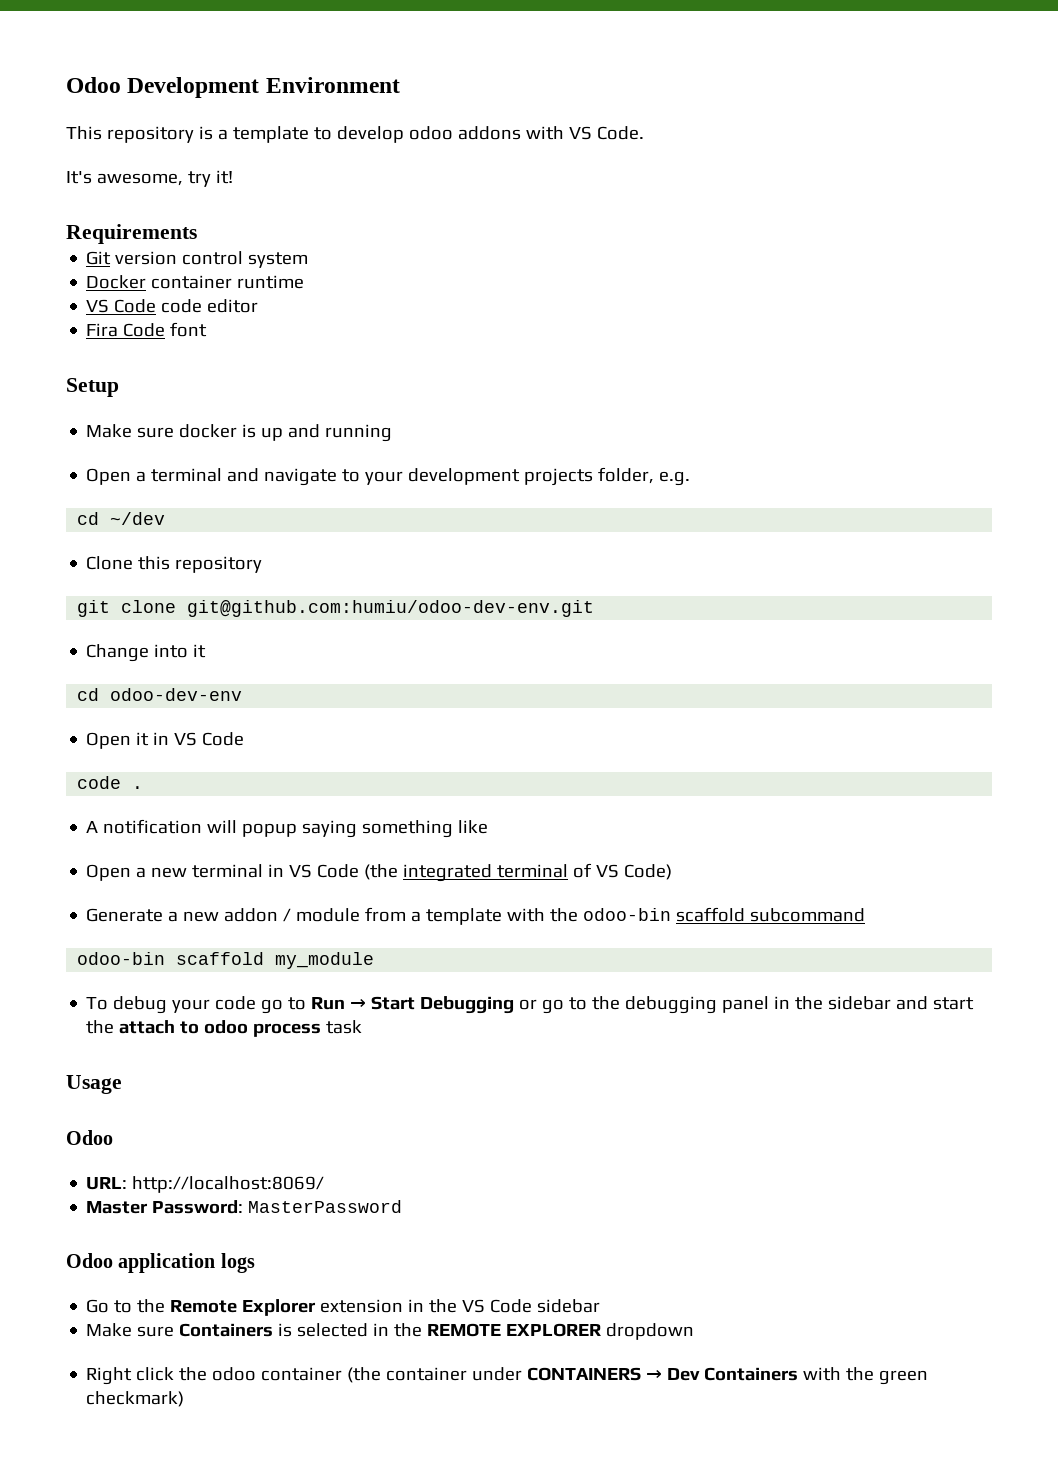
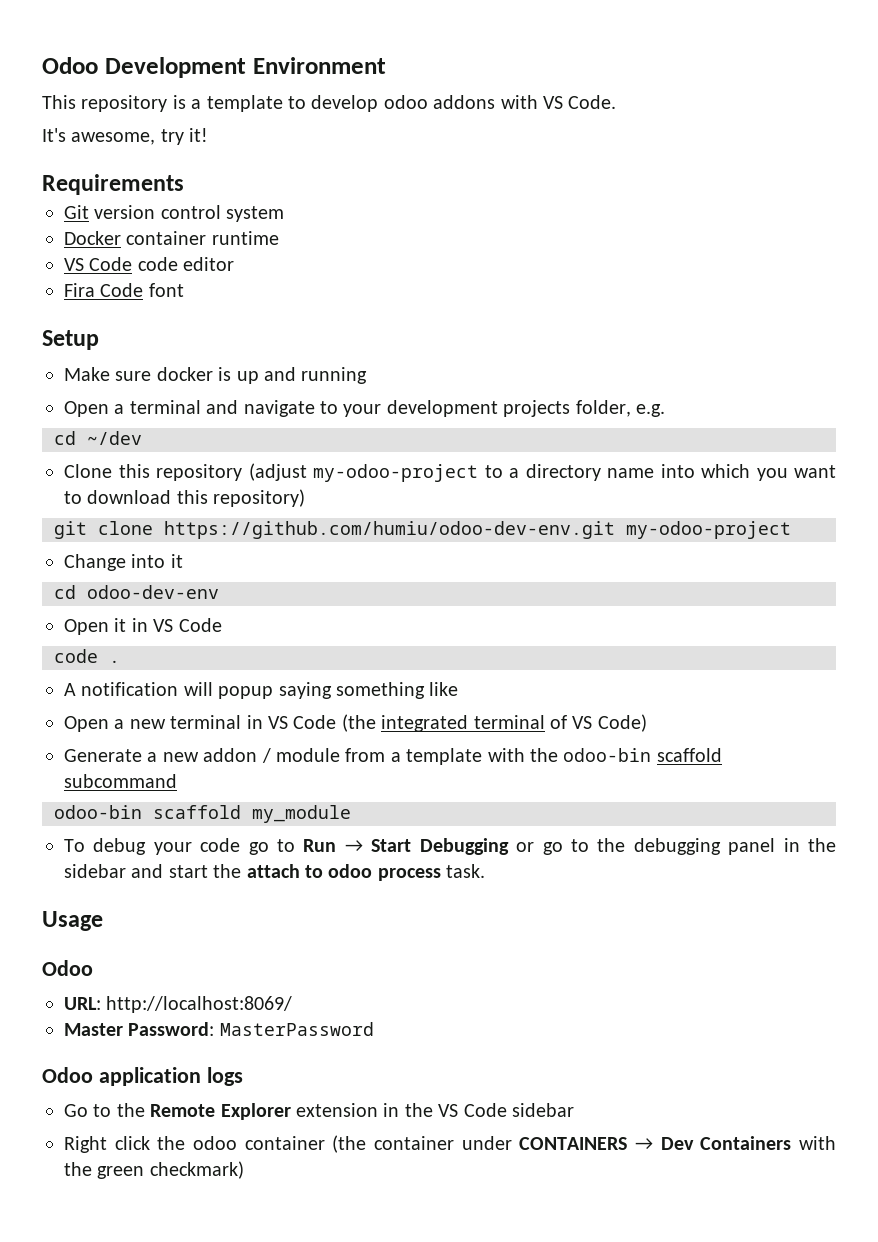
- Clone this repository
+ Clone this repository (adjust my-odoo-project to a directory name into which you want to download this repository)
- git clone git@github.com:humiu/odoo-dev-env.git
+ git clone https://github.com/humiu/odoo-dev-env.git my-odoo-project
- To debug your code go to Run → Start Debugging or go to the debugging panel in the sidebar and start the attach to odoo process task
+ To debug your code go to Run → Start Debugging or go to the debugging panel in the sidebar and start the attach to odoo process task.
- Make sure Containers is selected in the REMOTE EXPLORER dropdown

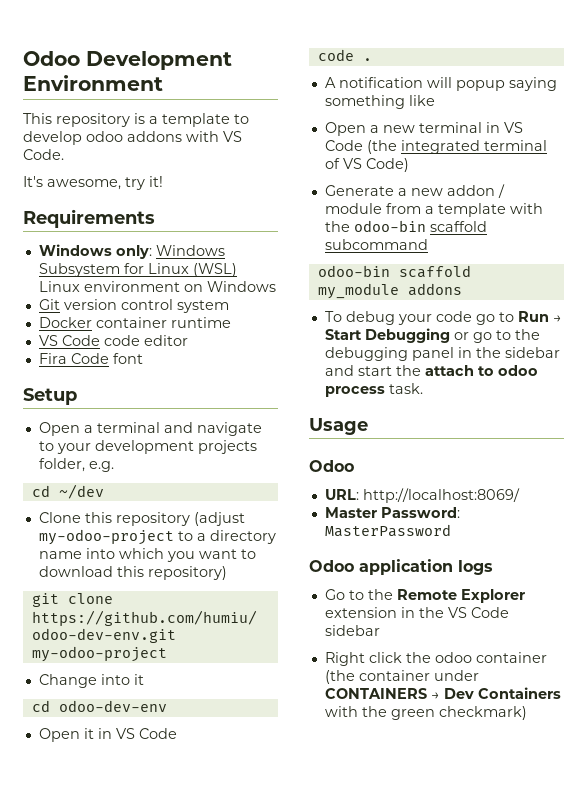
+ Windows only: Windows Subsystem for Linux (WSL) Linux environment on Windows
- Make sure docker is up and running
- odoo-bin scaffold my_module
+ odoo-bin scaffold my_module addons

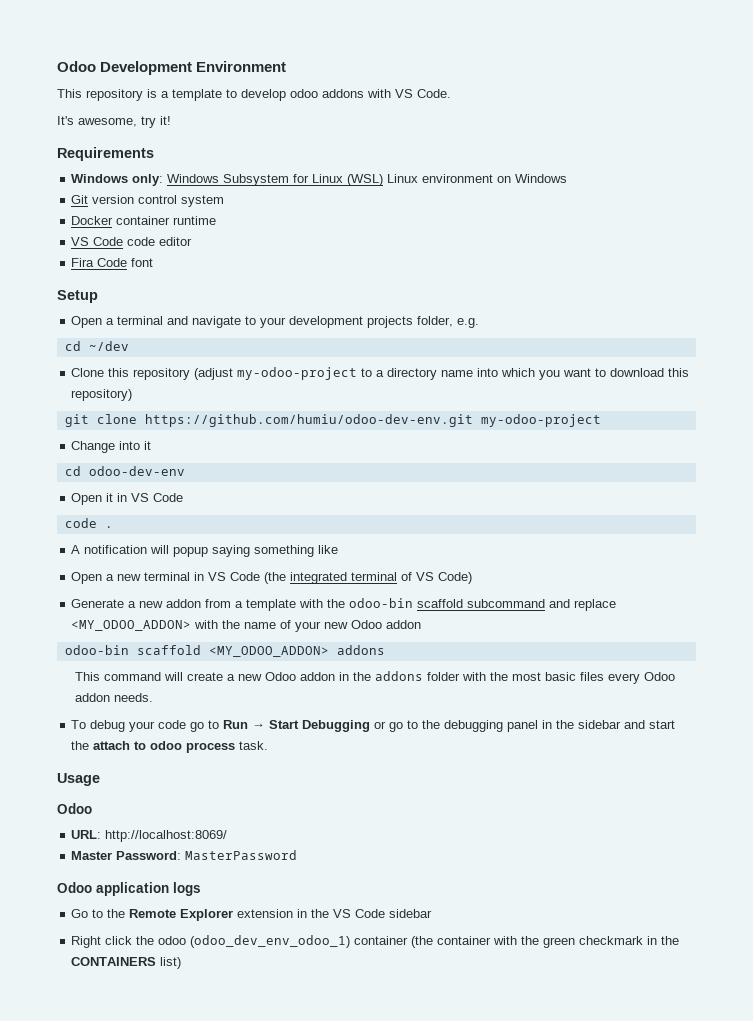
- Generate a new addon / module from a template with the odoo-bin scaffold subcommand
- odoo-bin scaffold my_module addons
+ Generate a new addon from a template with the odoo-bin scaffold subcommand and replace <MY_ODOO_ADDON> with the name of your new Odoo addon
+ odoo-bin scaffold <MY_ODOO_ADDON> addons
+ This command will create a new Odoo addon in the addons folder with the most basic files every Odoo addon needs.
- Right click the odoo container (the container under CONTAINERS → Dev Containers with the green checkmark)
+ Right click the odoo (odoo_dev_env_odoo_1) container (the container with the green checkmark in the CONTAINERS list)

